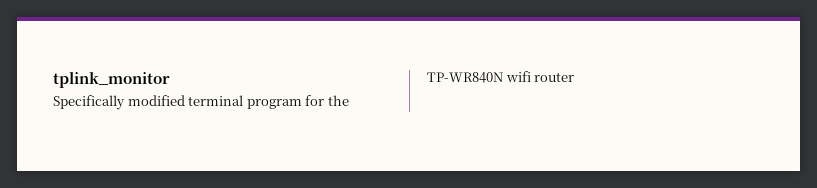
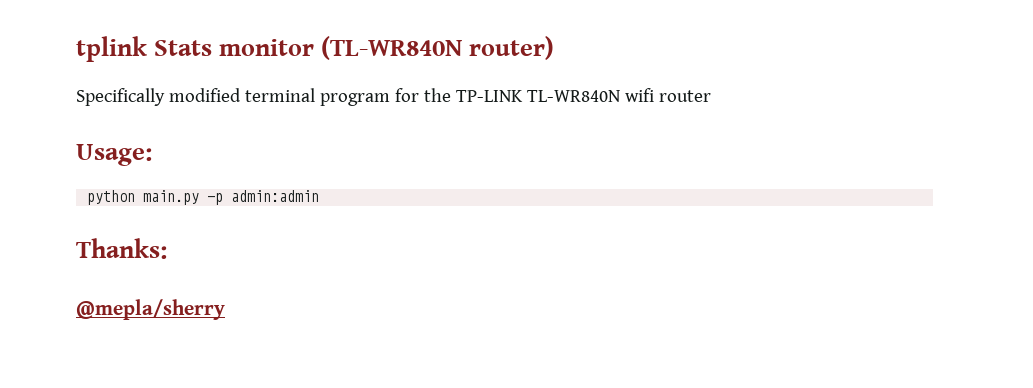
- tplink_monitor
+ tplink Stats monitor (TL-WR840N router)
- Specifically modified terminal program for the TP-WR840N wifi router
+ Specifically modified terminal program for the TP-LINK TL-WR840N wifi router
+ Usage:
+ python main.py -p admin:admin
+ Thanks:
+ @mepla/sherry

